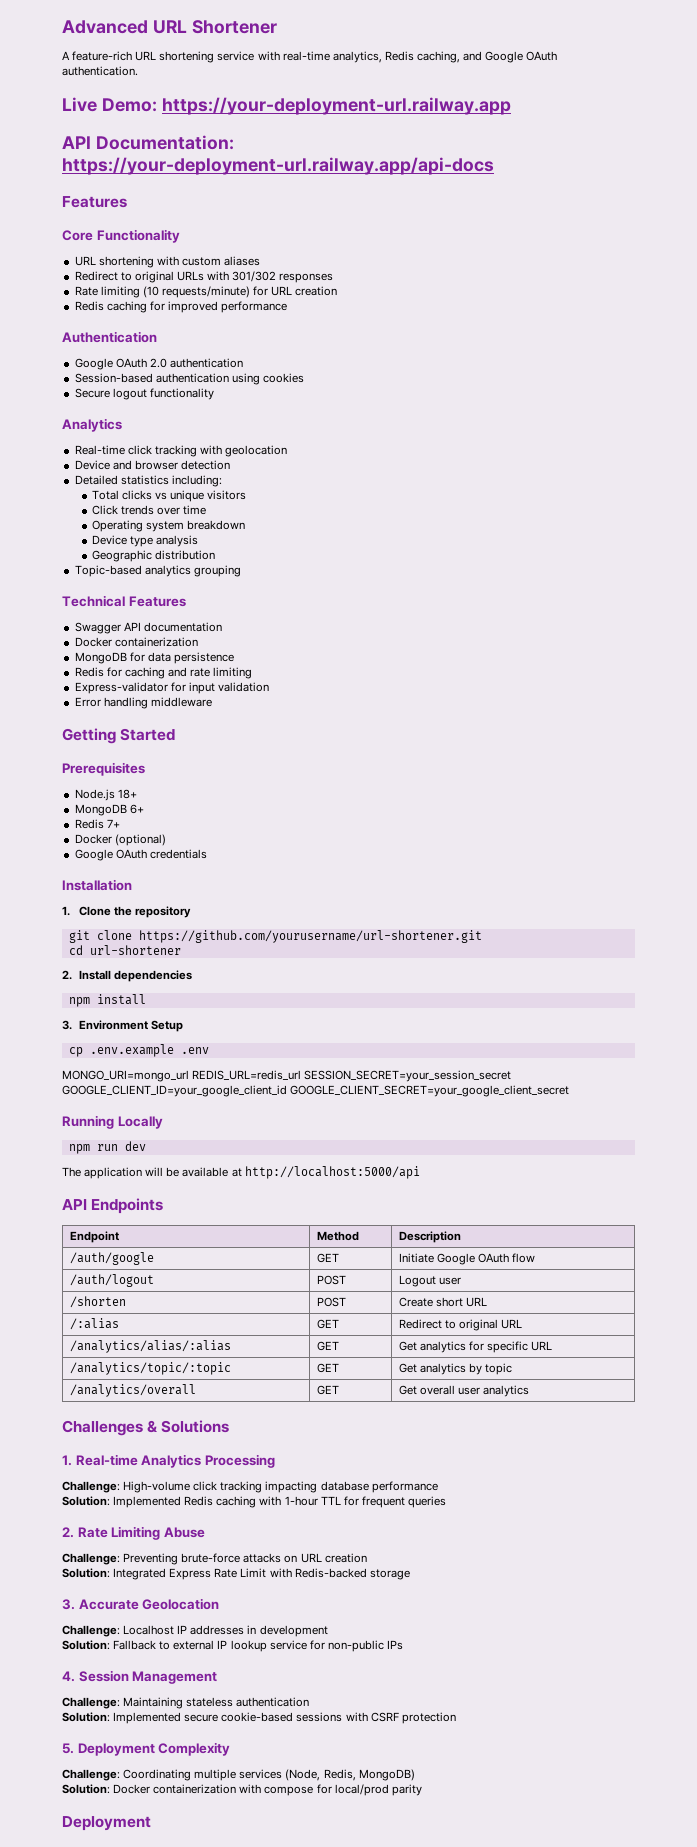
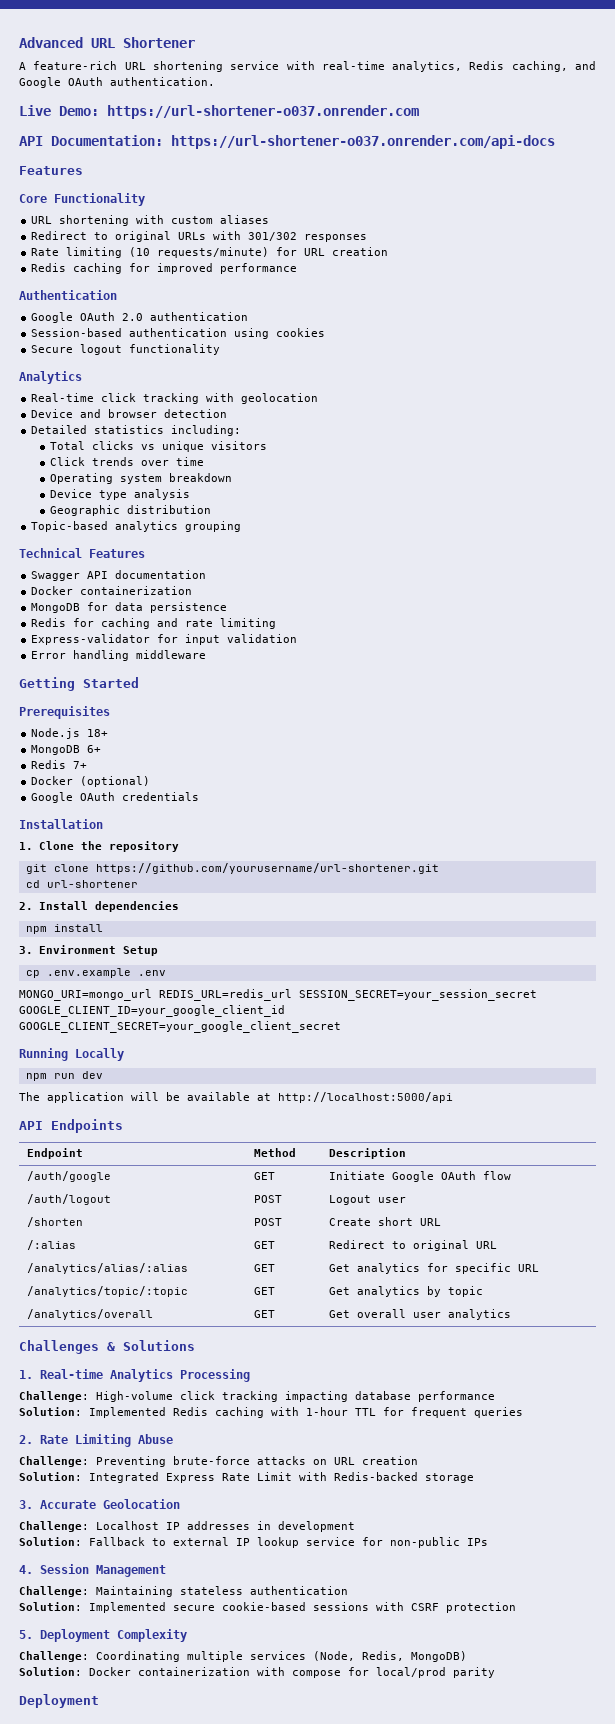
- Live Demo: https://your-deployment-url.railway.app
+ Live Demo: https://url-shortener-o037.onrender.com
- API Documentation: https://your-deployment-url.railway.app/api-docs
+ API Documentation: https://url-shortener-o037.onrender.com/api-docs

